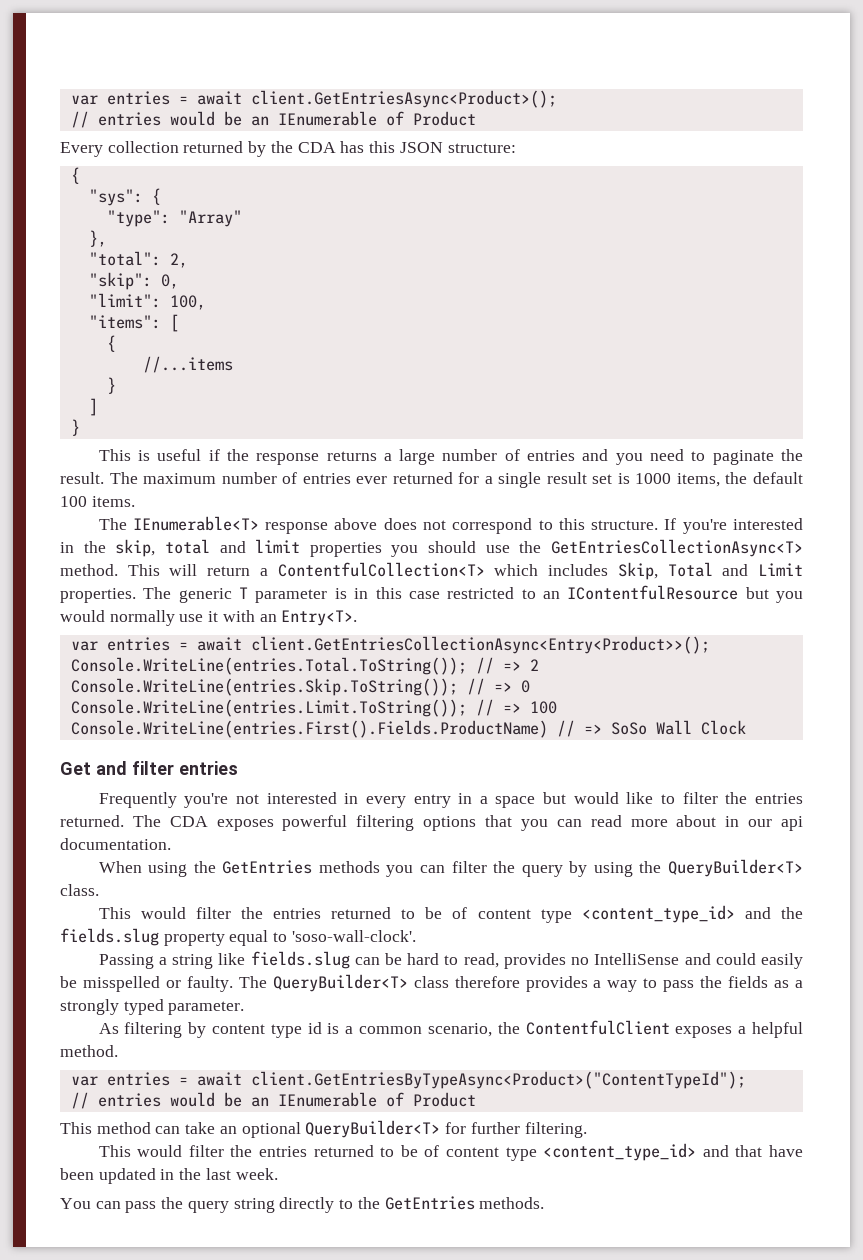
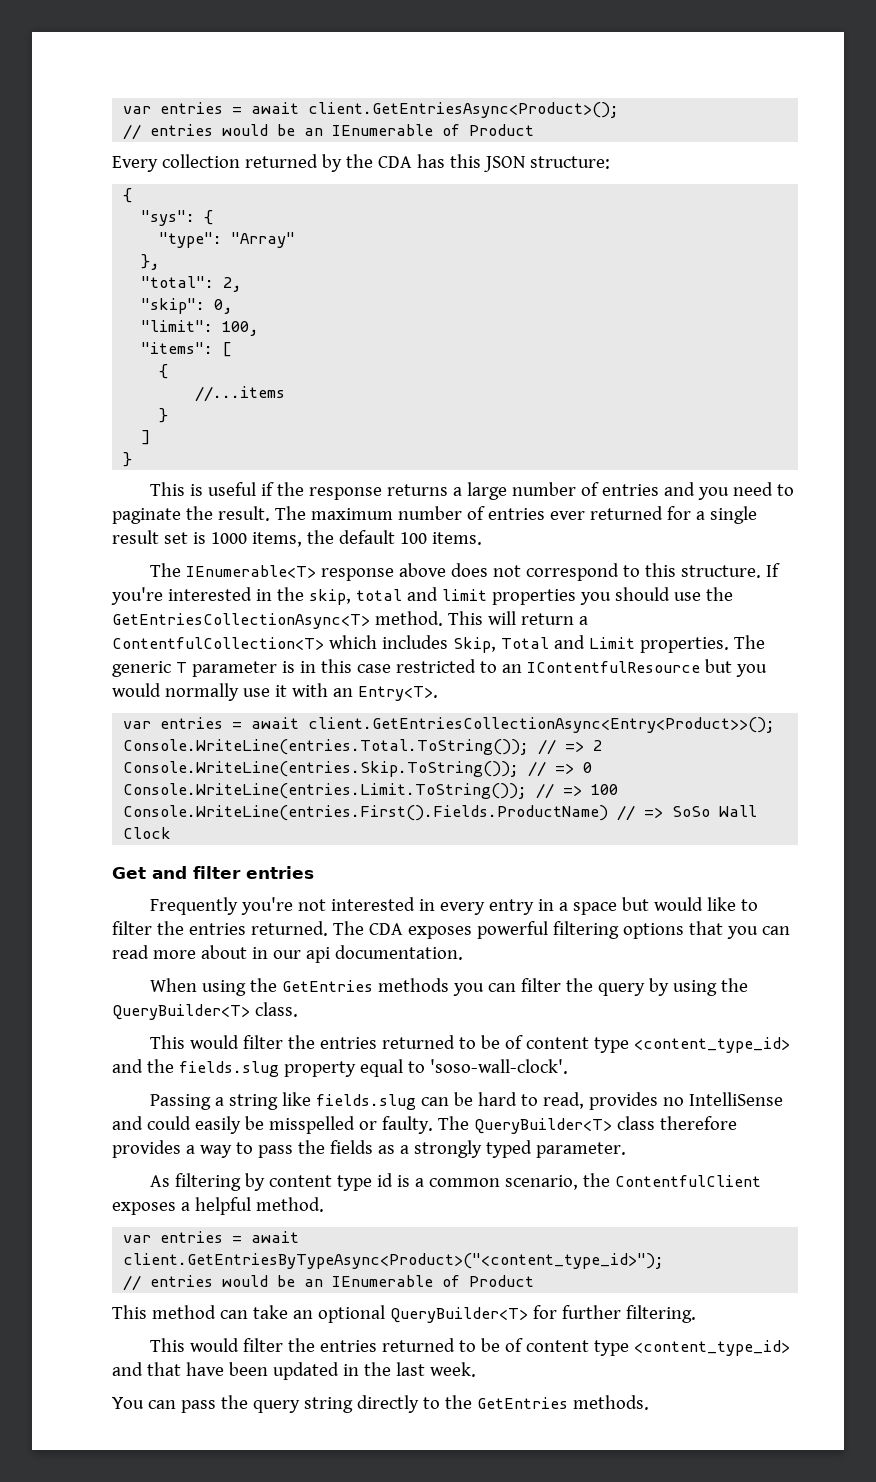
- var entries = await client.GetEntriesByTypeAsync<Product>("ContentTypeId");
+ var entries = await client.GetEntriesByTypeAsync<Product>("<content_type_id>");

